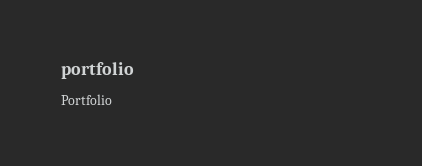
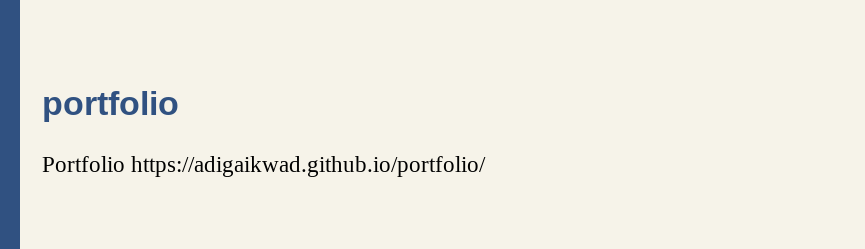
- Portfolio
+ Portfolio https://adigaikwad.github.io/portfolio/

